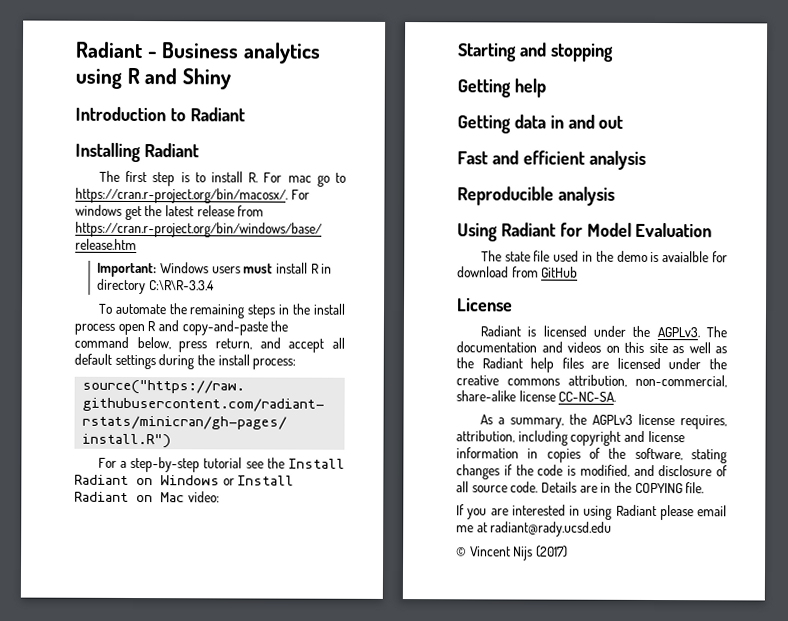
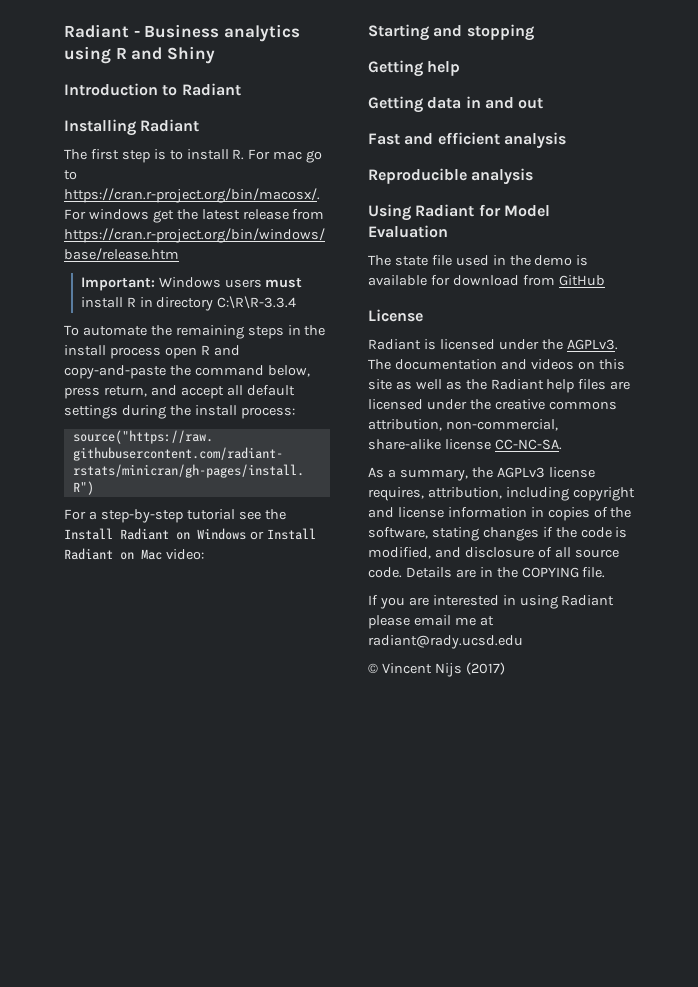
- The state file used in the demo is avaialble for download from GitHub
+ The state file used in the demo is available for download from GitHub

